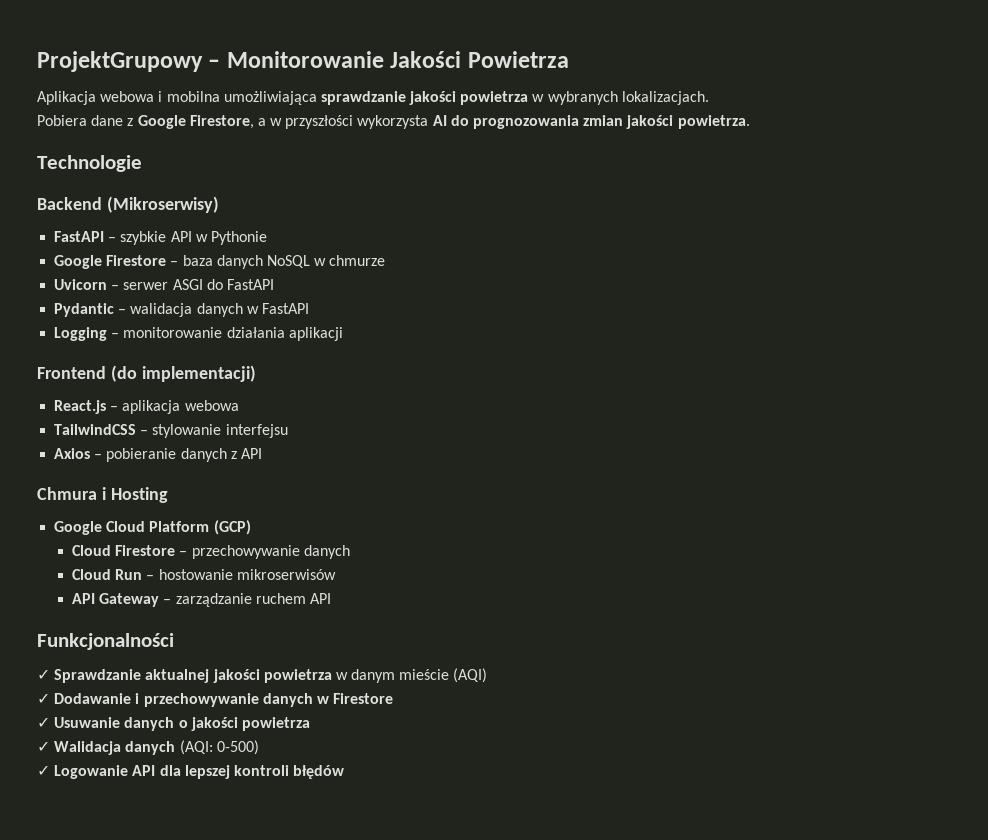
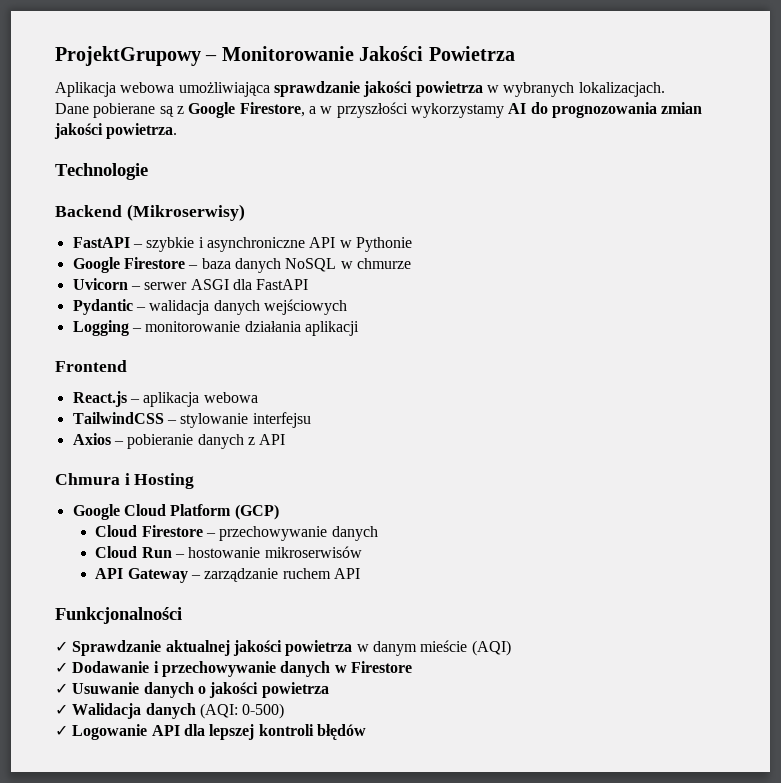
- Aplikacja webowa i mobilna umożliwiająca sprawdzanie jakości powietrza w wybranych lokalizacjach.
+ Aplikacja webowa umożliwiająca sprawdzanie jakości powietrza w wybranych lokalizacjach.
- Pobiera dane z Google Firestore, a w przyszłości wykorzysta AI do prognozowania zmian jakości powietrza.
+ Dane pobierane są z Google Firestore, a w przyszłości wykorzystamy AI do prognozowania zmian jakości powietrza.
- FastAPI – szybkie API w Pythonie
+ FastAPI – szybkie i asynchroniczne API w Pythonie
- Uvicorn – serwer ASGI do FastAPI
+ Uvicorn – serwer ASGI dla FastAPI
- Pydantic – walidacja danych w FastAPI
+ Pydantic – walidacja danych wejściowych
- Frontend (do implementacji)
+ Frontend

